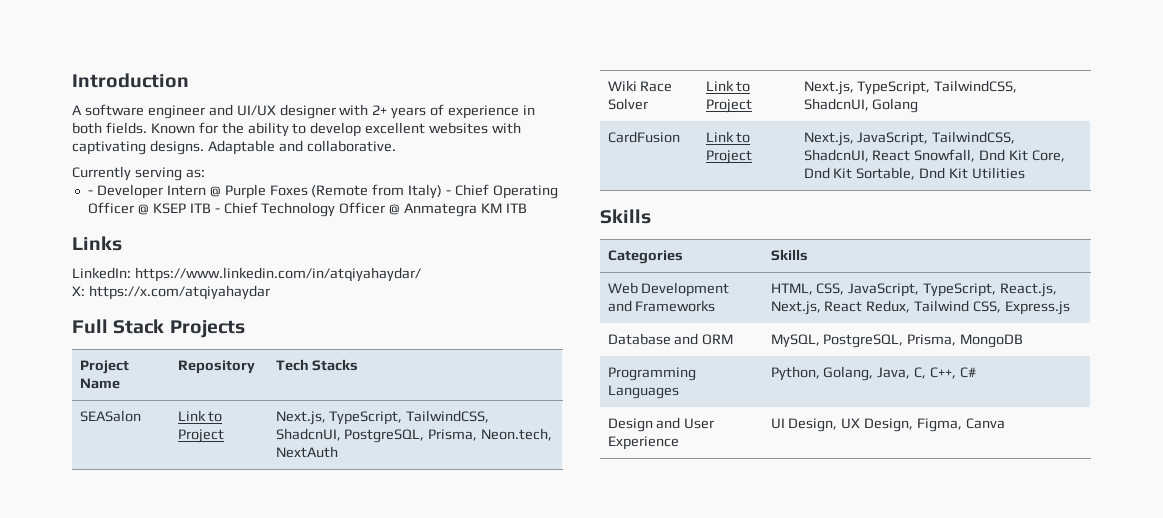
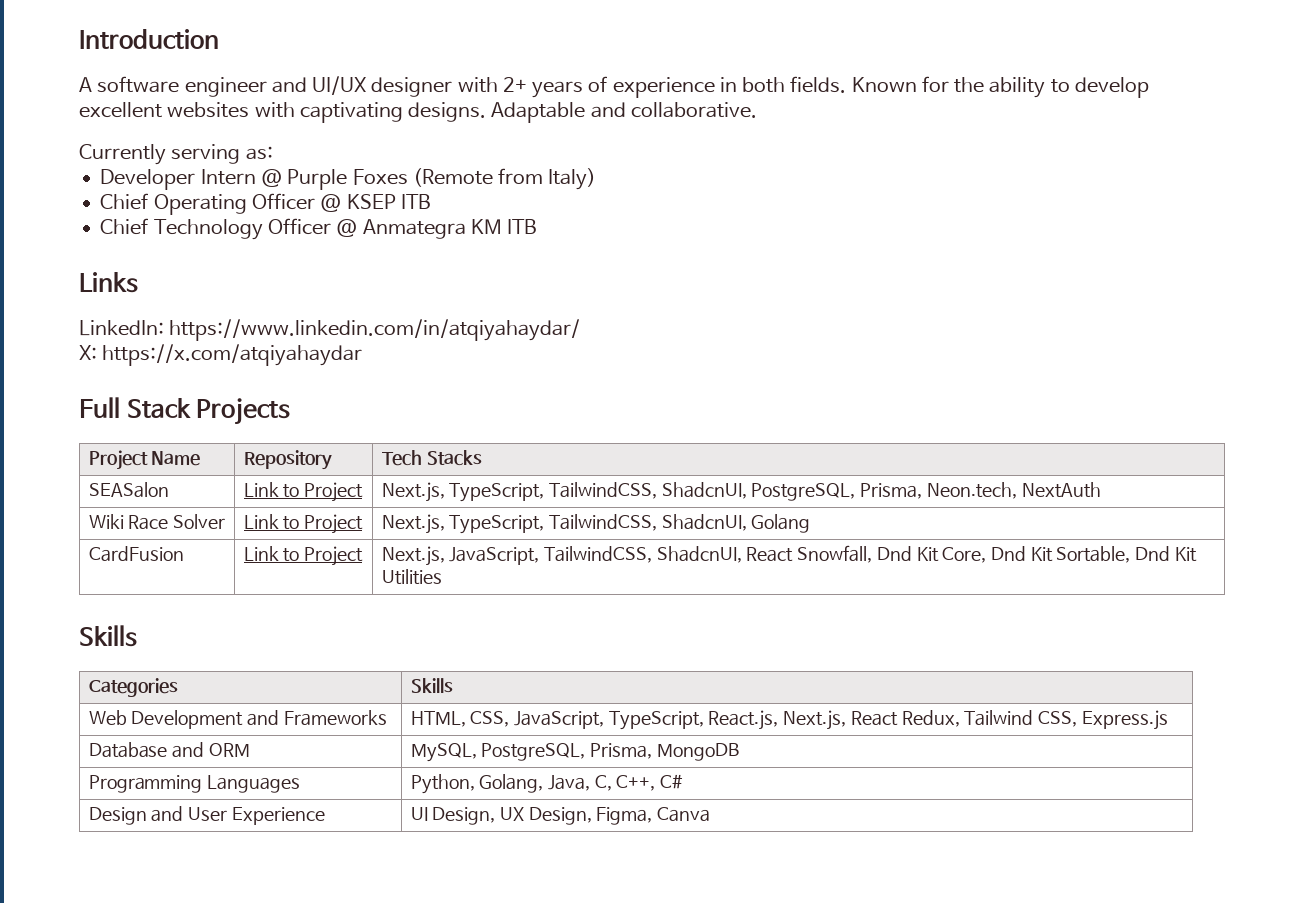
- - Developer Intern @ Purple Foxes (Remote from Italy) - Chief Operating Officer @ KSEP ITB - Chief Technology Officer @ Anmategra KM ITB
+ Developer Intern @ Purple Foxes (Remote from Italy)
+ Chief Operating Officer @ KSEP ITB
+ Chief Technology Officer @ Anmategra KM ITB

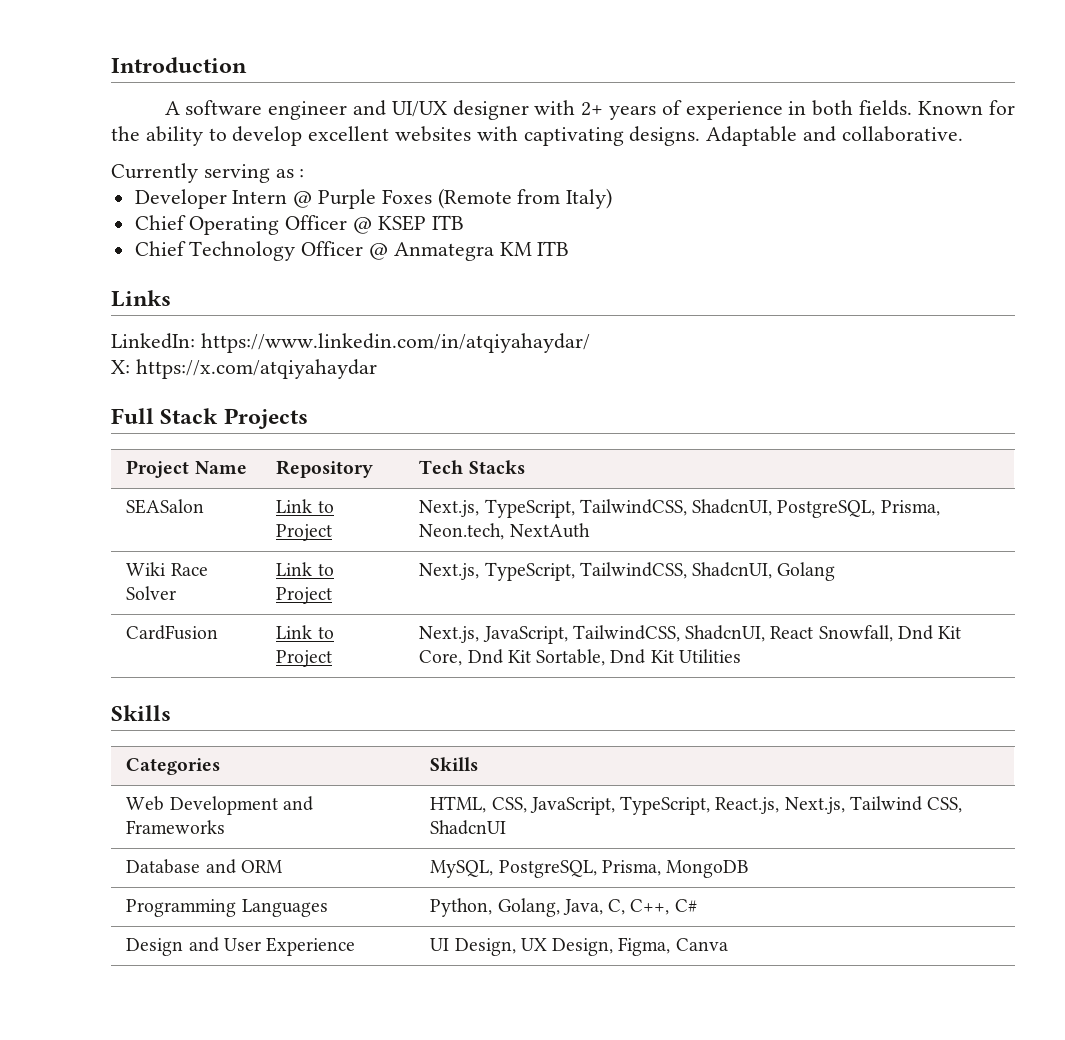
- Currently serving as:
+ Currently serving as :
- Web Development and Frameworks | HTML, CSS, JavaScript, TypeScript, React.js, Next.js, React Redux, Tailwind CSS, Express.js
+ Web Development and Frameworks | HTML, CSS, JavaScript, TypeScript, React.js, Next.js, Tailwind CSS, ShadcnUI

